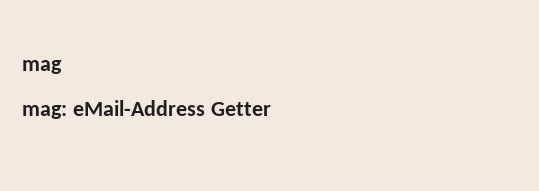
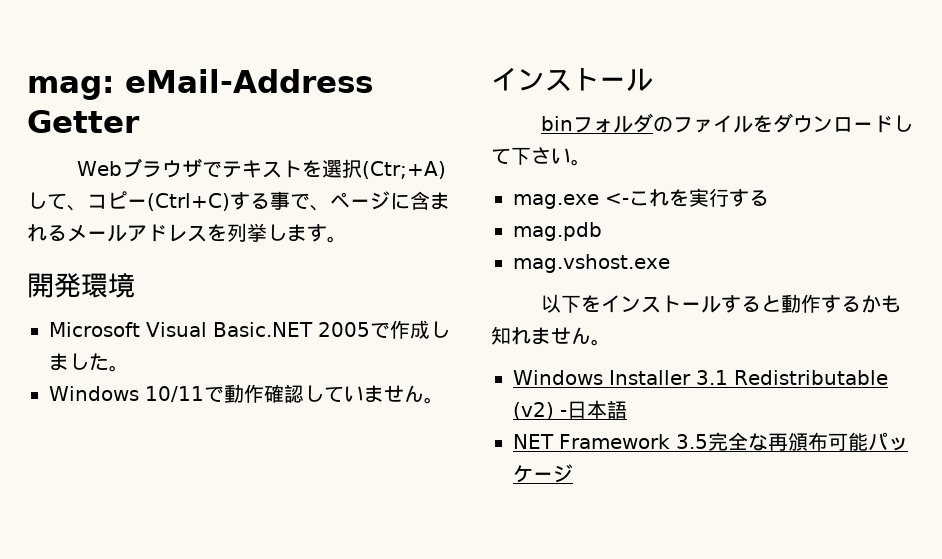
- mag
+ Webブラウザでテキストを選択(Ctr;+A)して、コピー(Ctrl+C)する事で、ページに含まれるメールアドレスを列挙します。
+ 開発環境
+ Microsoft Visual Basic.NET 2005で作成しました。
+ Windows 10/11で動作確認していません。
+ インストール
+ binフォルダのファイルをダウンロードして下さい。
+ mag.exe <-これを実行する
+ mag.pdb
+ mag.vshost.exe
+ 以下をインストールすると動作するかも知れません。
+ Windows Installer 3.1 Redistributable (v2) -日本語
+ NET Framework 3.5完全な再頒布可能パッケージ

